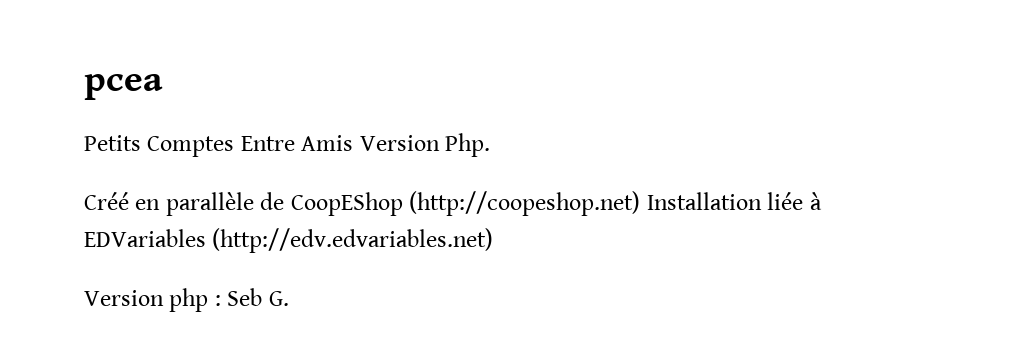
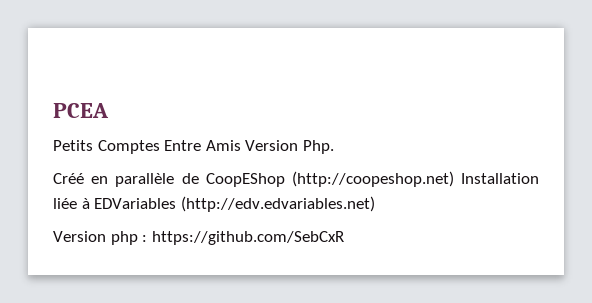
- pcea
+ PCEA
- Version php : Seb G.
+ Version php : https://github.com/SebCxR

